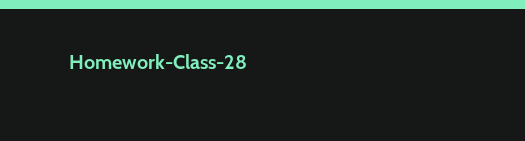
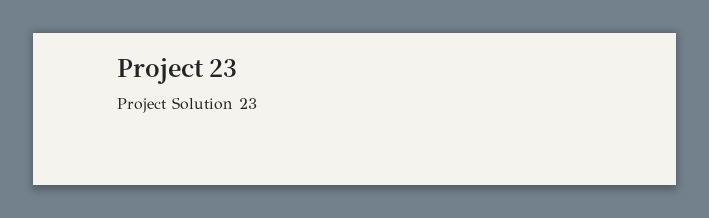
- Homework-Class-28
+ Project 23
+ Project Solution 23

